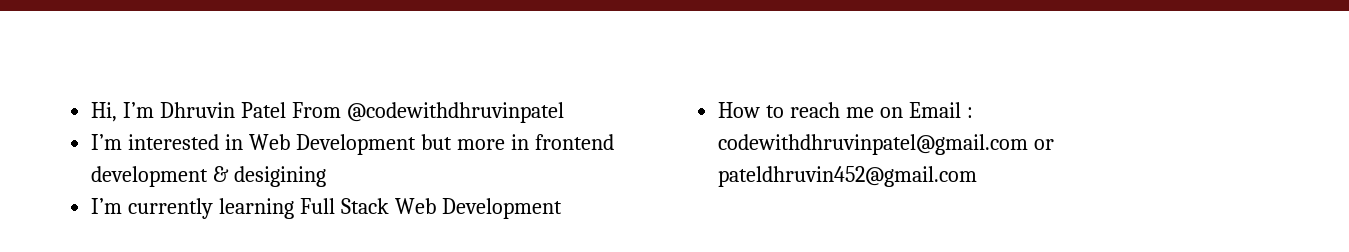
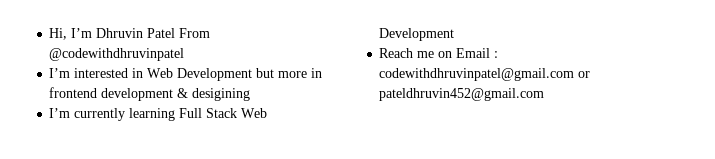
- How to reach me on Email : codewithdhruvinpatel@gmail.com or pateldhruvin452@gmail.com
+ Reach me on Email : codewithdhruvinpatel@gmail.com or pateldhruvin452@gmail.com

